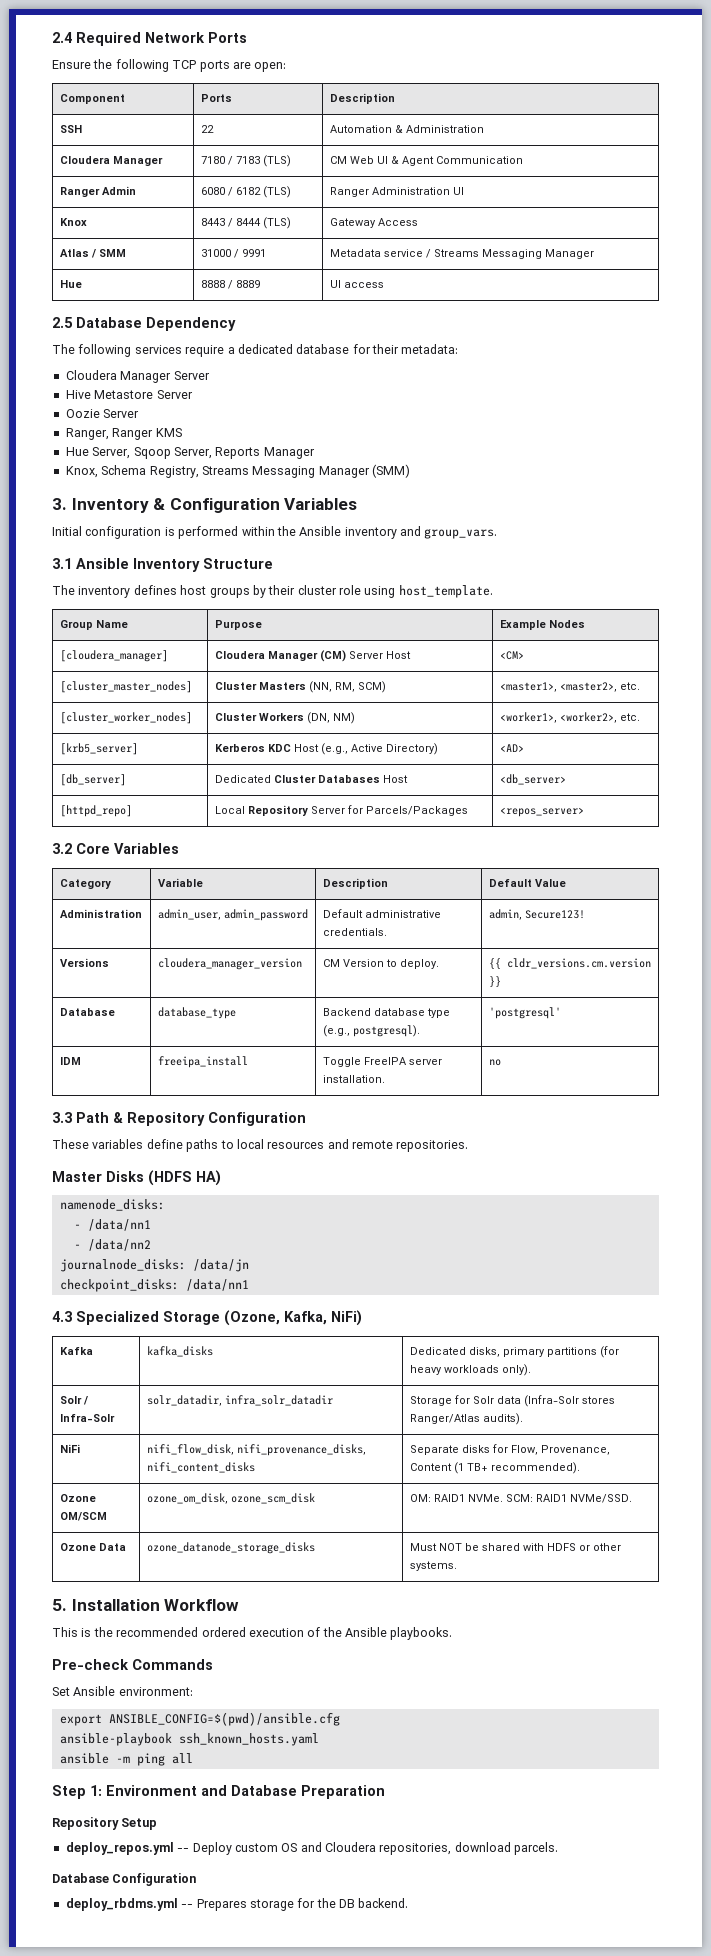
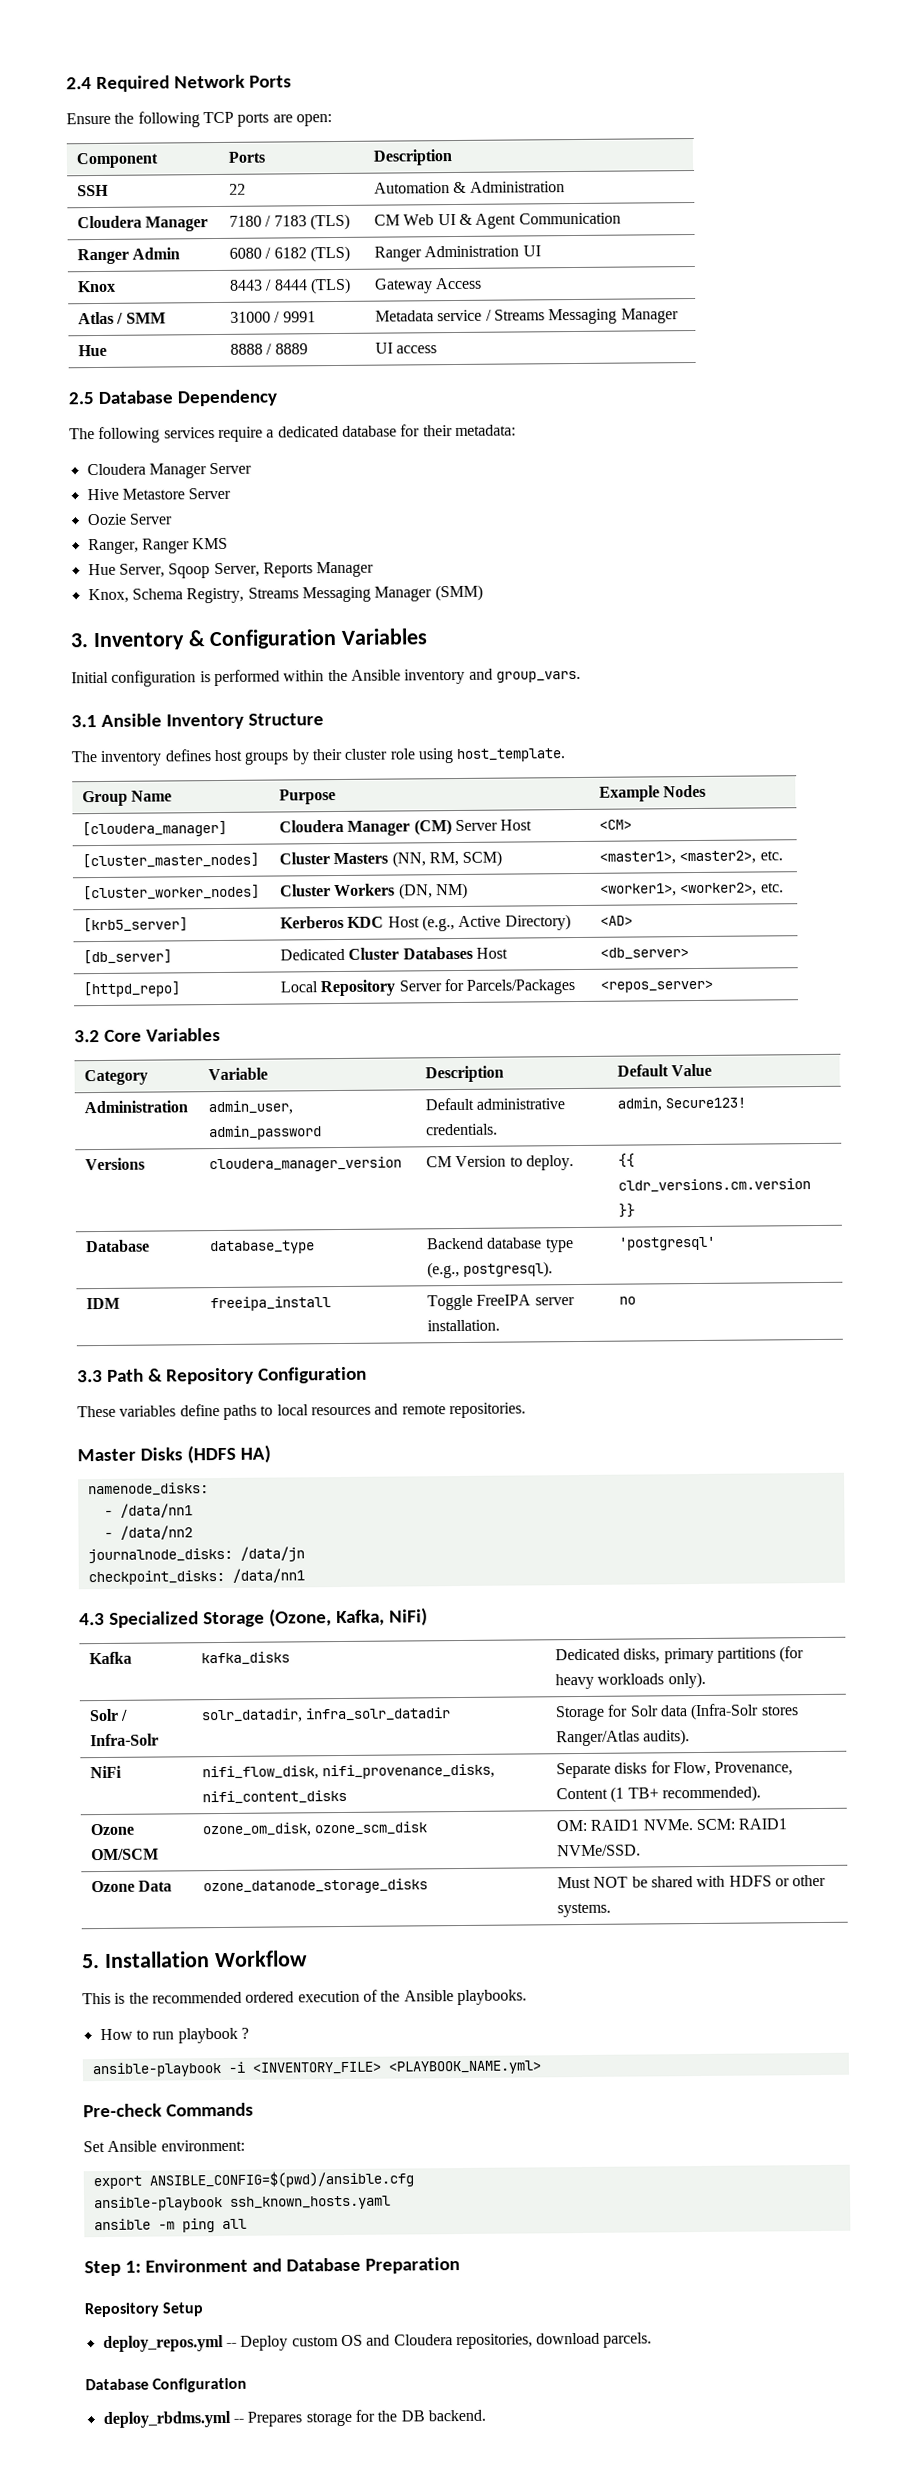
+ How to run playbook ?
+ ansible-playbook -i <INVENTORY_FILE> <PLAYBOOK_NAME.yml>

